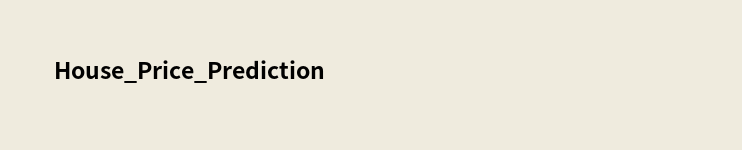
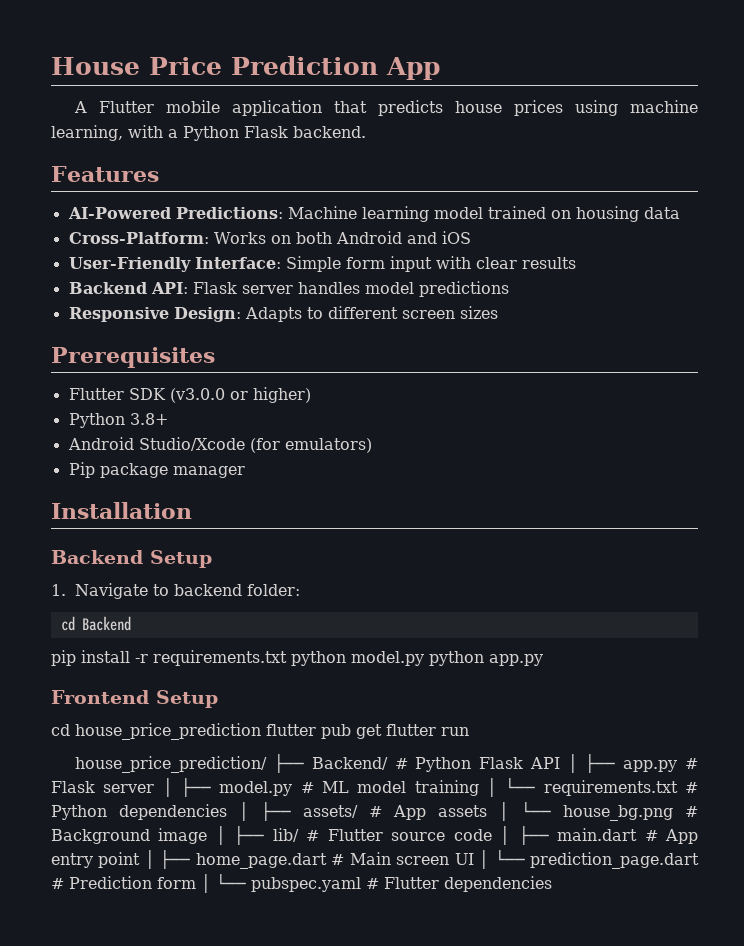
- House_Price_Prediction
+ House Price Prediction App
+ A Flutter mobile application that predicts house prices using machine learning, with a Python Flask backend.
+ Features
+ AI-Powered Predictions: Machine learning model trained on housing data
+ Cross-Platform: Works on both Android and iOS
+ User-Friendly Interface: Simple form input with clear results
+ Backend API: Flask server handles model predictions
+ Responsive Design: Adapts to different screen sizes
+ Prerequisites
+ Flutter SDK (v3.0.0 or higher)
+ Python 3.8+
+ Android Studio/Xcode (for emulators)
+ Pip package manager
+ Installation
+ Backend Setup
+ 1. Navigate to backend folder:
+ cd Backend
+ pip install -r requirements.txt python model.py python app.py
+ Frontend Setup
+ cd house_price_prediction flutter pub get flutter run
+ house_price_prediction/ ├── Backend/ # Python Flask API │ ├── app.py # Flask server │ ├── model.py # ML model training │ └── requirements.txt # Python dependencies │ ├── assets/ # App assets │ └── house_bg.png # Background image │ ├── lib/ # Flutter source code │ ├── main.dart # App entry point │ ├── home_page.dart # Main screen UI │ └── prediction_page.dart # Prediction form │ └── pubspec.yaml # Flutter dependencies

